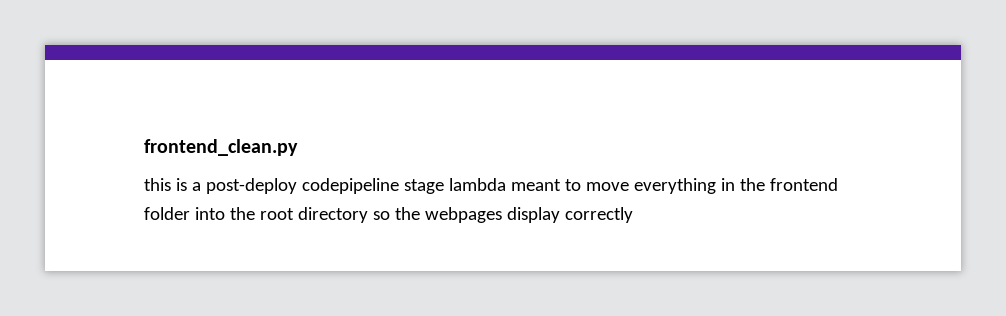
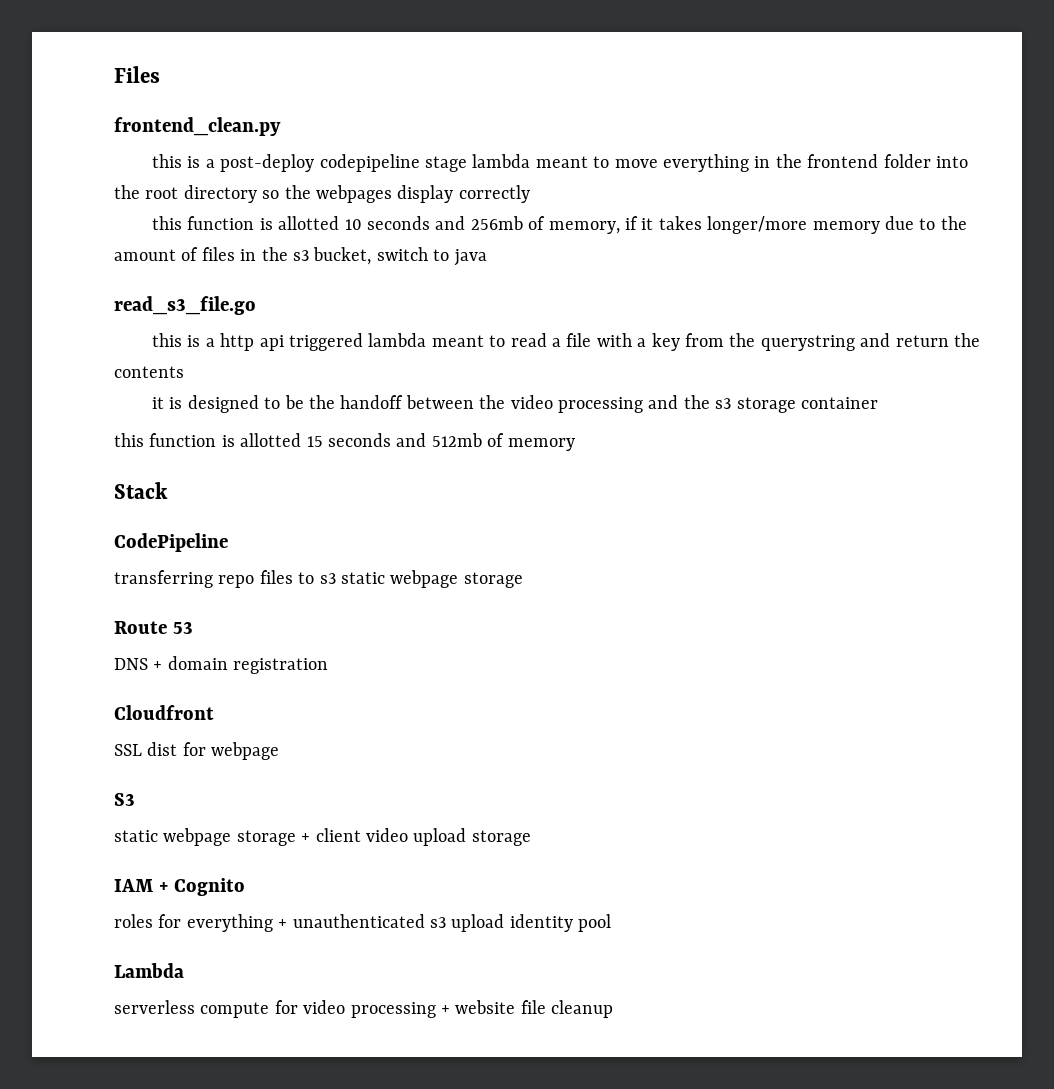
+ Files
+ this function is allotted 10 seconds and 256mb of memory, if it takes longer/more memory due to the amount of files in the s3 bucket, switch to java
+ read_s3_file.go
+ this is a http api triggered lambda meant to read a file with a key from the querystring and return the contents
+ it is designed to be the handoff between the video processing and the s3 storage container
+ this function is allotted 15 seconds and 512mb of memory
+ Stack
+ CodePipeline
+ transferring repo files to s3 static webpage storage
+ Route 53
+ DNS + domain registration
+ Cloudfront
+ SSL dist for webpage
+ S3
+ static webpage storage + client video upload storage
+ IAM + Cognito
+ roles for everything + unauthenticated s3 upload identity pool
+ Lambda
+ serverless compute for video processing + website file cleanup

